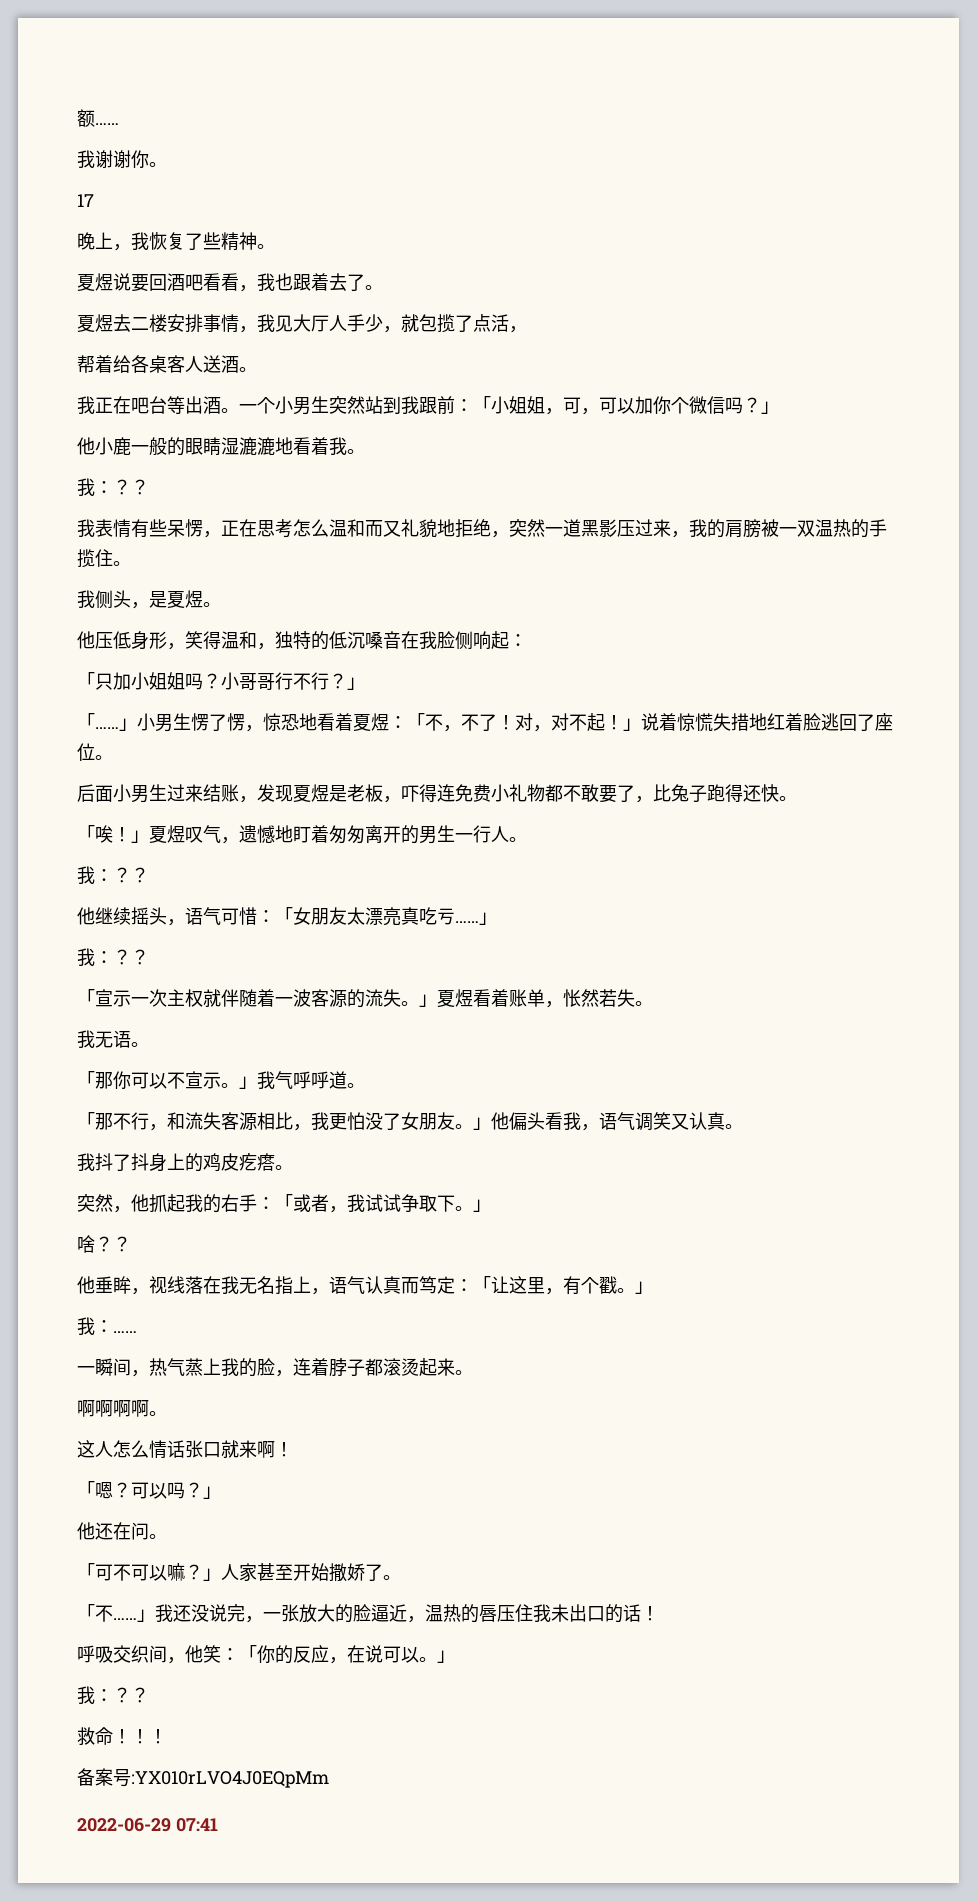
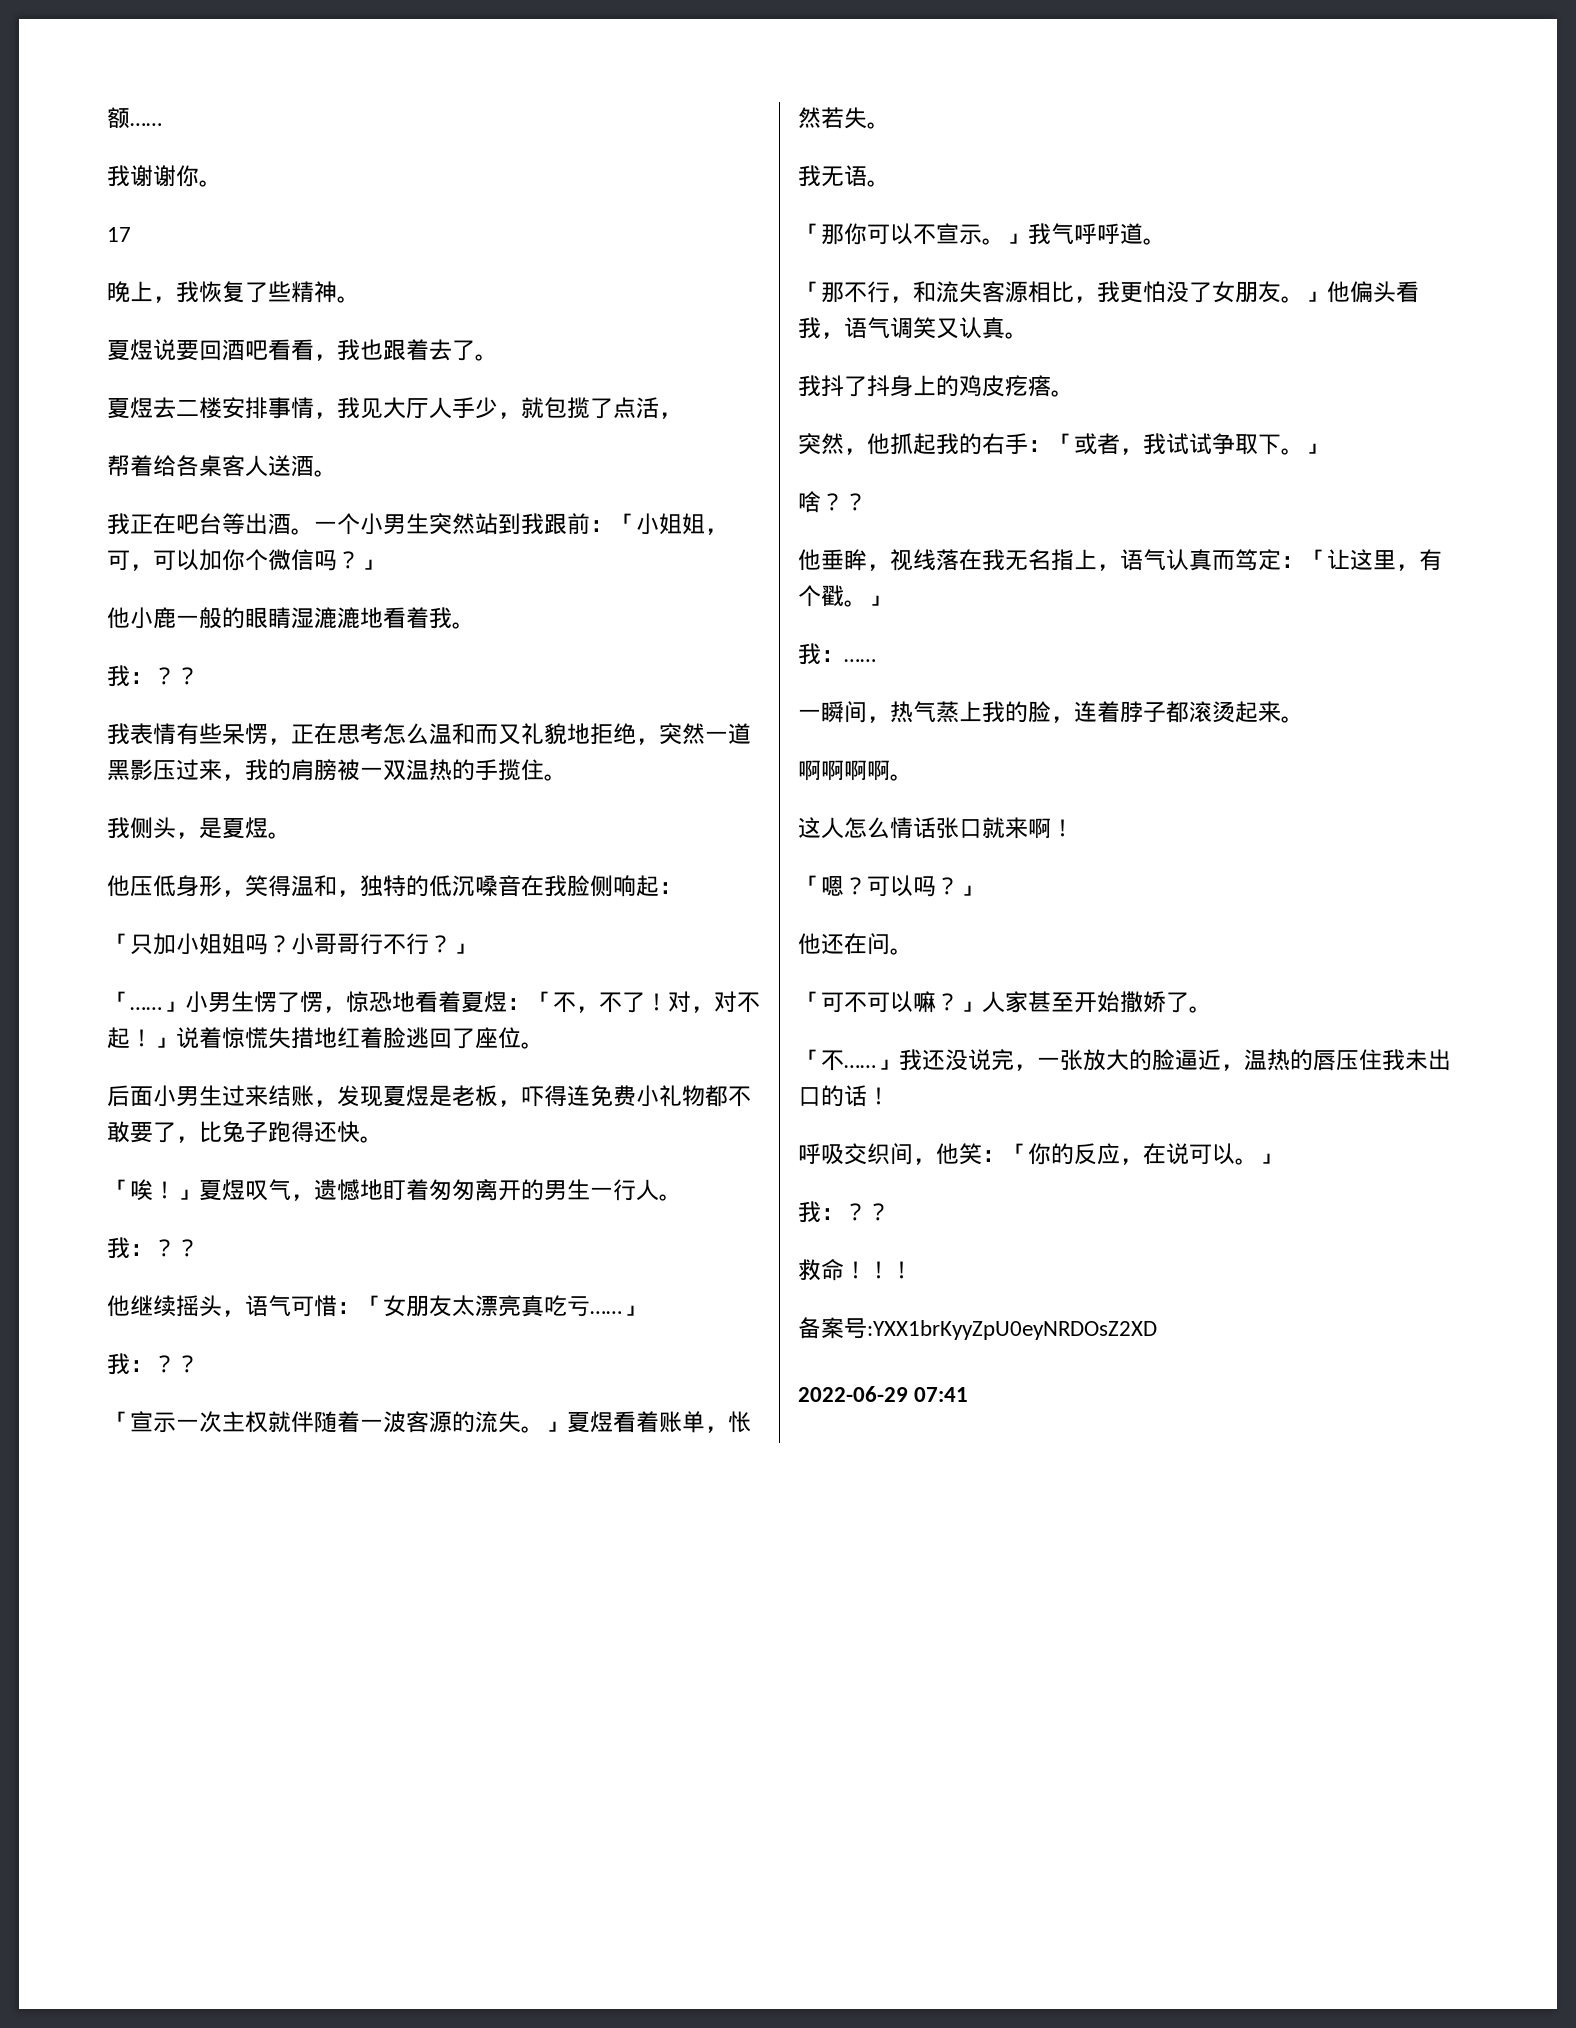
- 备案号:YX010rLVO4J0EQpMm
+ 备案号:YXX1brKyyZpU0eyNRDOsZ2XD

